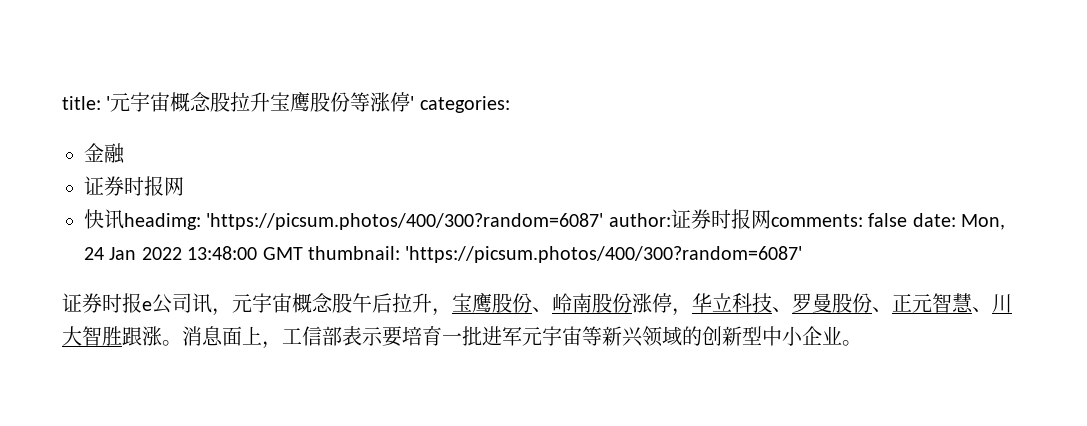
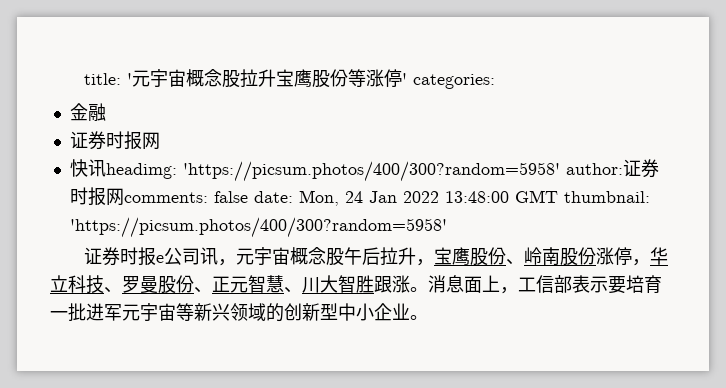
- 快讯headimg: 'https://picsum.photos/400/300?random=6087' author:证券时报网comments: false date: Mon, 24 Jan 2022 13:48:00 GMT thumbnail: 'https://picsum.photos/400/300?random=6087'
+ 快讯headimg: 'https://picsum.photos/400/300?random=5958' author:证券时报网comments: false date: Mon, 24 Jan 2022 13:48:00 GMT thumbnail: 'https://picsum.photos/400/300?random=5958'

